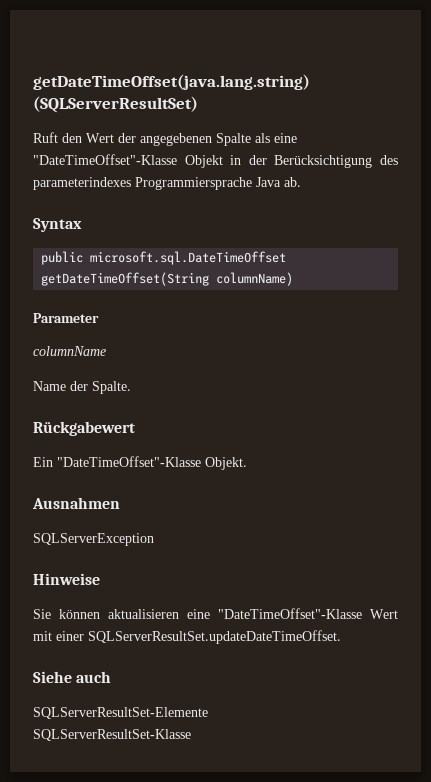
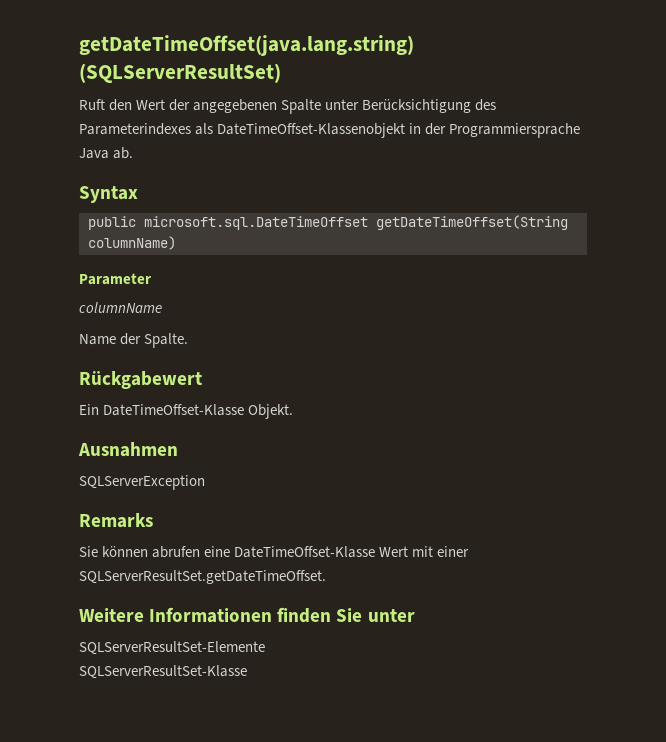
- Ruft den Wert der angegebenen Spalte als eine "DateTimeOffset"-Klasse Objekt in der Berücksichtigung des parameterindexes Programmiersprache Java ab.
+ Ruft den Wert der angegebenen Spalte unter Berücksichtigung des Parameterindexes als DateTimeOffset-Klassenobjekt in der Programmiersprache Java ab.
- Ein "DateTimeOffset"-Klasse Objekt.
+ Ein DateTimeOffset-Klasse Objekt.
- Hinweise
+ Remarks
- Sie können aktualisieren eine "DateTimeOffset"-Klasse Wert mit einer SQLServerResultSet.updateDateTimeOffset.
- Siehe auch
+ Sie können abrufen eine DateTimeOffset-Klasse Wert mit einer SQLServerResultSet.getDateTimeOffset.
+ Weitere Informationen finden Sie unter

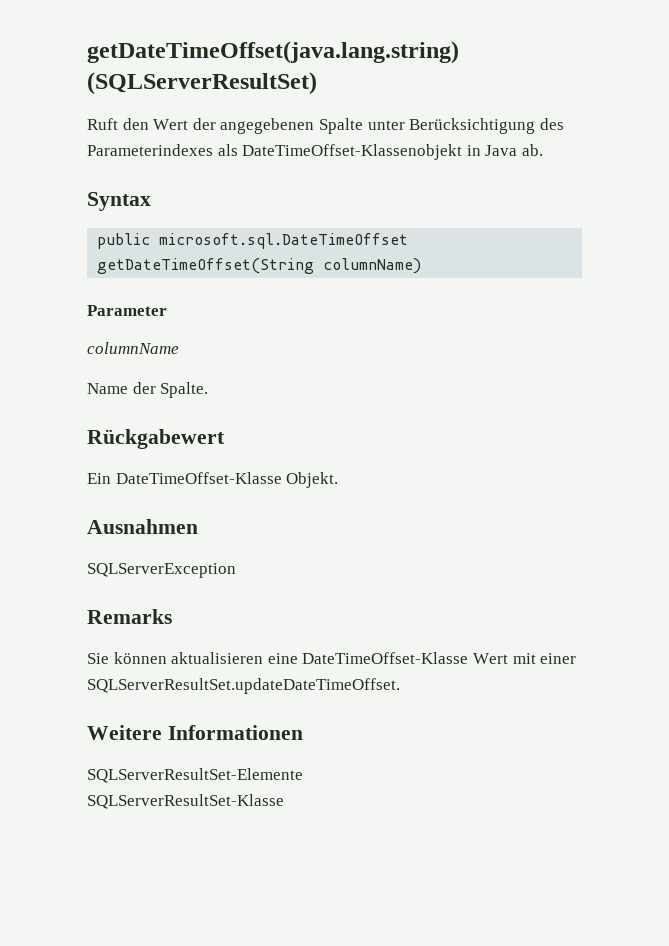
- Ruft den Wert der angegebenen Spalte unter Berücksichtigung des Parameterindexes als DateTimeOffset-Klassenobjekt in der Programmiersprache Java ab.
+ Ruft den Wert der angegebenen Spalte unter Berücksichtigung des Parameterindexes als DateTimeOffset-Klassenobjekt in Java ab.
- Sie können abrufen eine DateTimeOffset-Klasse Wert mit einer SQLServerResultSet.getDateTimeOffset.
+ Sie können aktualisieren eine DateTimeOffset-Klasse Wert mit einer SQLServerResultSet.updateDateTimeOffset.
- Weitere Informationen finden Sie unter
+ Weitere Informationen

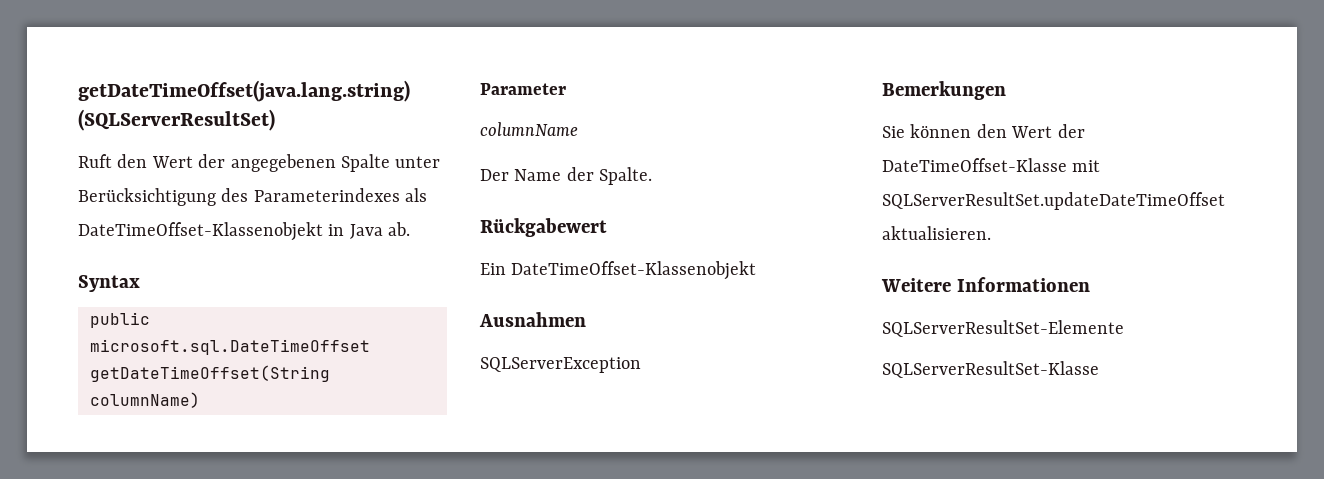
- Name der Spalte.
+ Der Name der Spalte.
- Ein DateTimeOffset-Klasse Objekt.
+ Ein DateTimeOffset-Klassenobjekt
- Remarks
+ Bemerkungen
- Sie können aktualisieren eine DateTimeOffset-Klasse Wert mit einer SQLServerResultSet.updateDateTimeOffset.
+ Sie können den Wert der DateTimeOffset-Klasse mit SQLServerResultSet.updateDateTimeOffset aktualisieren.

